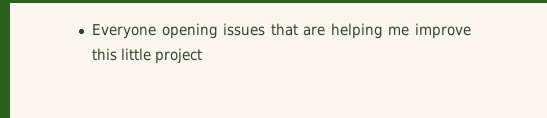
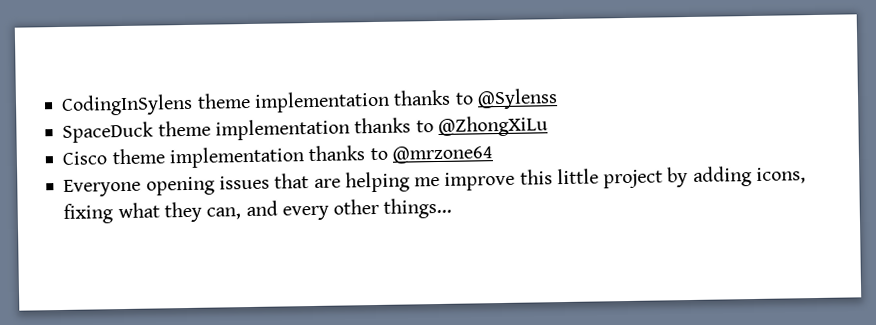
+ CodingInSylens theme implementation thanks to @Sylenss
+ SpaceDuck theme implementation thanks to @ZhongXiLu
+ Cisco theme implementation thanks to @mrzone64
- Everyone opening issues that are helping me improve this little project
+ Everyone opening issues that are helping me improve this little project by adding icons, fixing what they can, and every other things...

